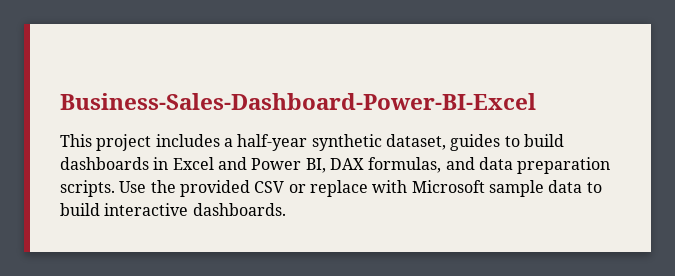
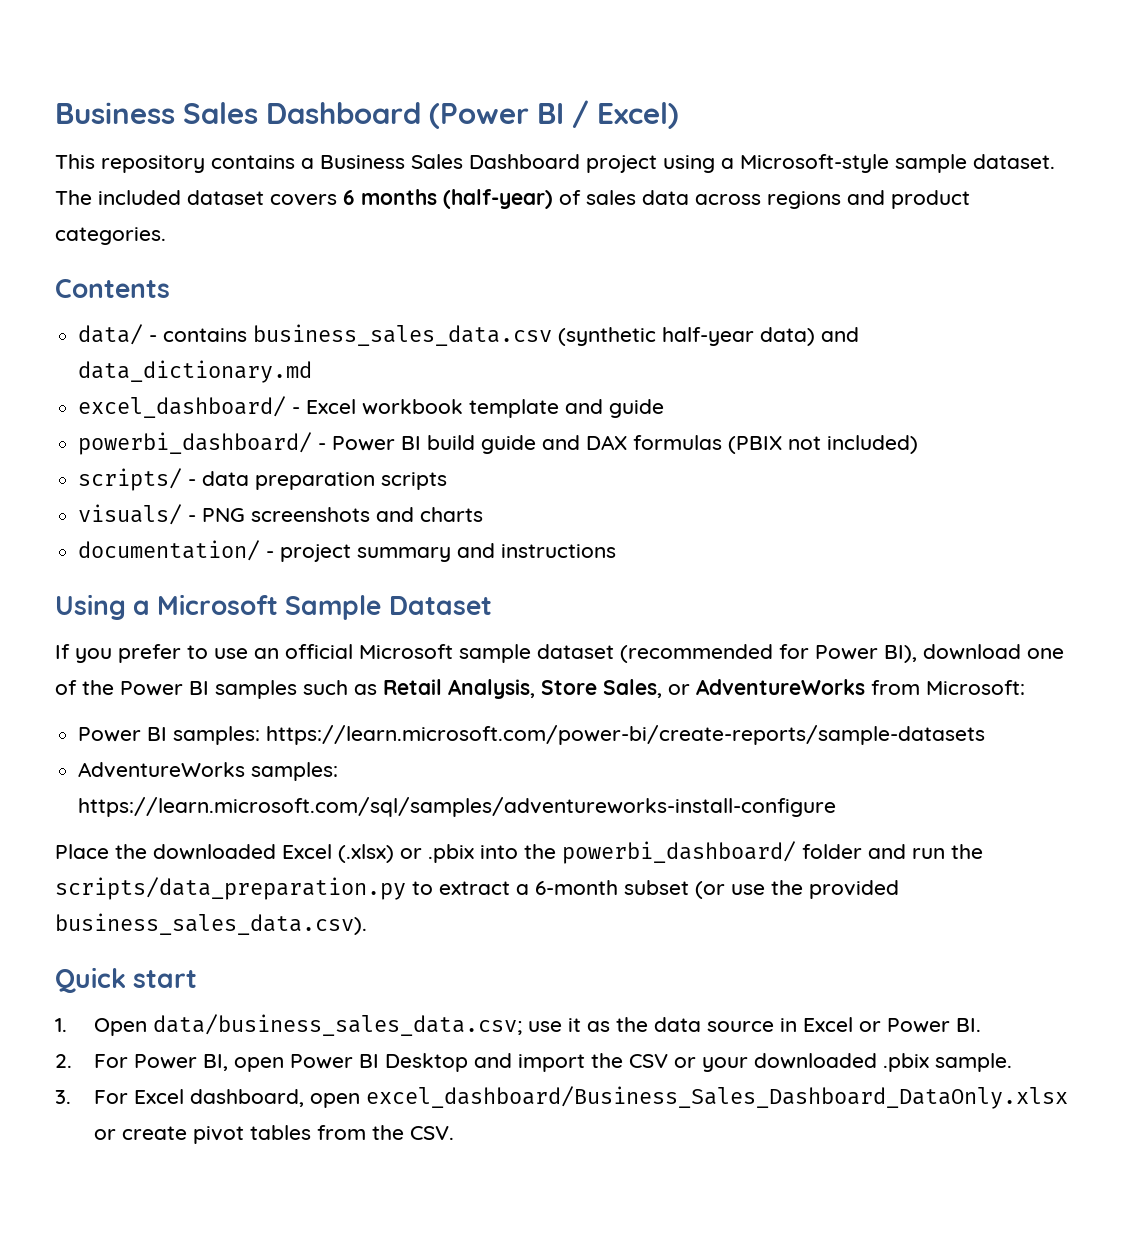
- Business-Sales-Dashboard-Power-BI-Excel
- This project includes a half-year synthetic dataset, guides to build dashboards in Excel and Power BI, DAX formulas, and data preparation scripts. Use the provided CSV or replace with Microsoft sample data to build interactive dashboards.
+ Business Sales Dashboard (Power BI / Excel)
+ This repository contains a Business Sales Dashboard project using a Microsoft-style sample dataset. The included dataset covers 6 months (half-year) of sales data across regions and product categories.
+ Contents
+ data/ - contains business_sales_data.csv (synthetic half-year data) and data_dictionary.md
+ excel_dashboard/ - Excel workbook template and guide
+ powerbi_dashboard/ - Power BI build guide and DAX formulas (PBIX not included)
+ scripts/ - data preparation scripts
+ visuals/ - PNG screenshots and charts
+ documentation/ - project summary and instructions
+ Using a Microsoft Sample Dataset
+ If you prefer to use an official Microsoft sample dataset (recommended for Power BI), download one of the Power BI samples such as Retail Analysis, Store Sales, or AdventureWorks from Microsoft:
+ Power BI samples: https://learn.microsoft.com/power-bi/create-reports/sample-datasets
+ AdventureWorks samples: https://learn.microsoft.com/sql/samples/adventureworks-install-configure
+ Place the downloaded Excel (.xlsx) or .pbix into the powerbi_dashboard/ folder and run the scripts/data_preparation.py to extract a 6-month subset (or use the provided business_sales_data.csv).
+ Quick start
+ 1. Open data/business_sales_data.csv; use it as the data source in Excel or Power BI.
+ 2. For Power BI, open Power BI Desktop and import the CSV or your downloaded .pbix sample.
+ 3. For Excel dashboard, open excel_dashboard/Business_Sales_Dashboard_DataOnly.xlsx or create pivot tables from the CSV.

